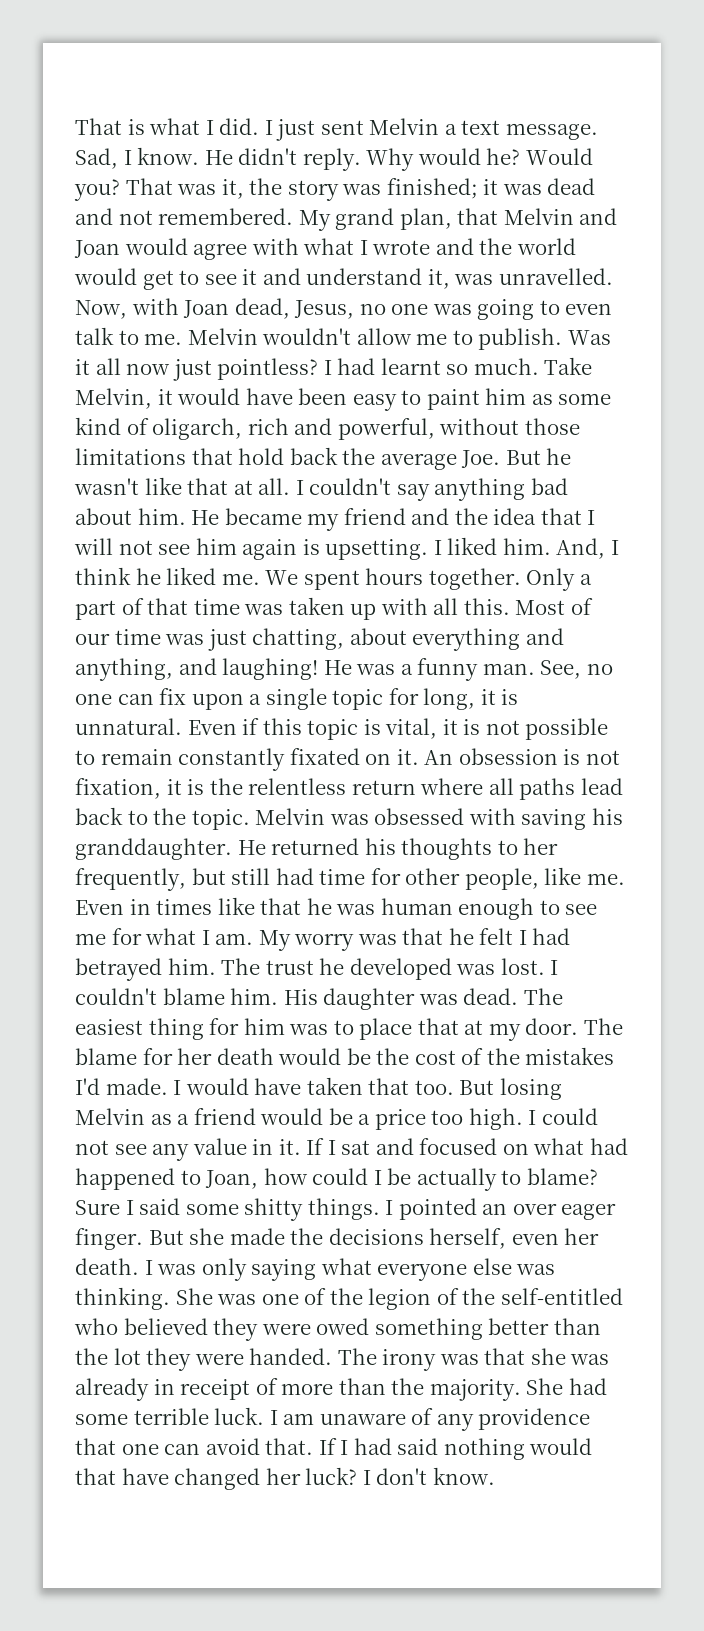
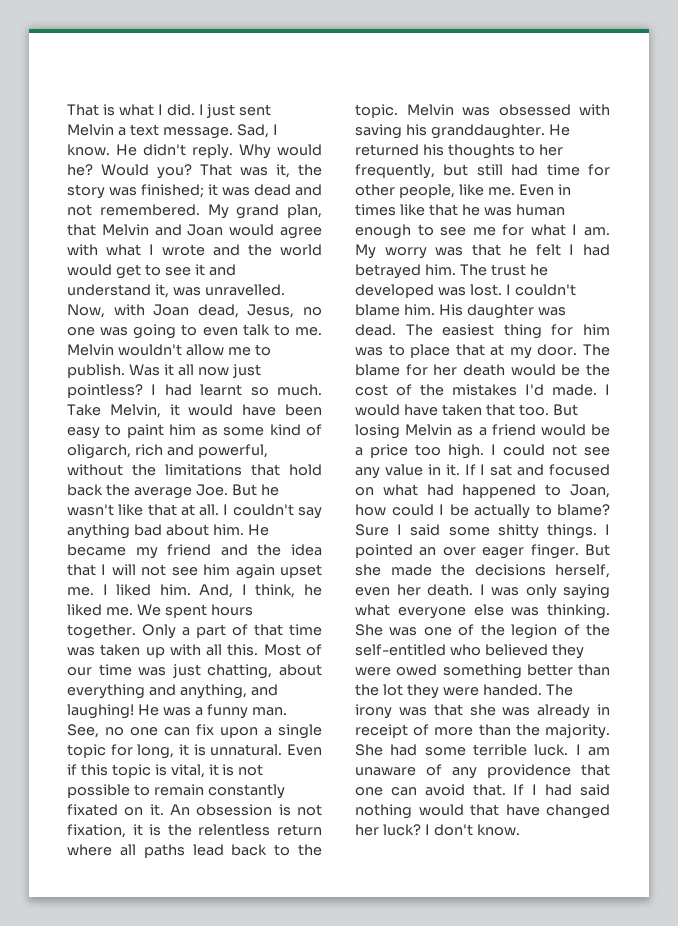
- Take Melvin, it would have been easy to paint him as some kind of oligarch, rich and powerful, without those limitations that hold back the average Joe. But he wasn't like that at all.
+ Take Melvin, it would have been easy to paint him as some kind of oligarch, rich and powerful, without the limitations that hold back the average Joe. But he wasn't like that at all.
- He became my friend and the idea that I will not see him again is upsetting.
+ He became my friend and the idea that I will not see him again upset me.
- And, I think he liked me.
+ And, I think, he liked me.

